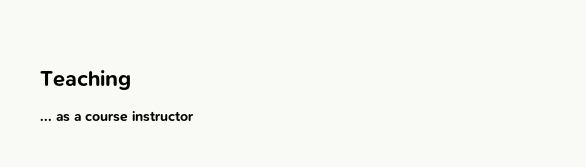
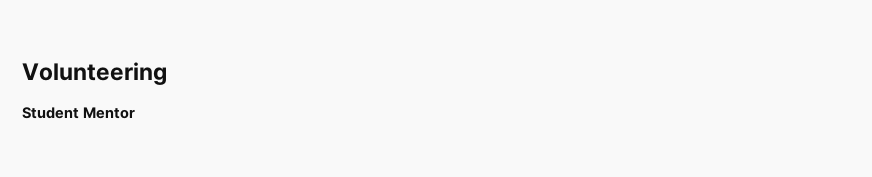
- Teaching
- ... as a course instructor
+ Volunteering
+ Student Mentor

